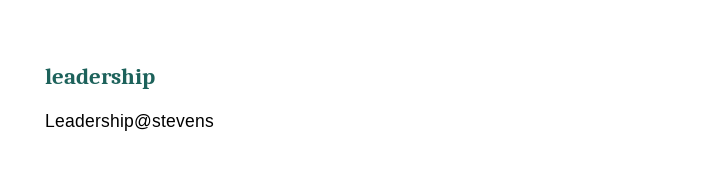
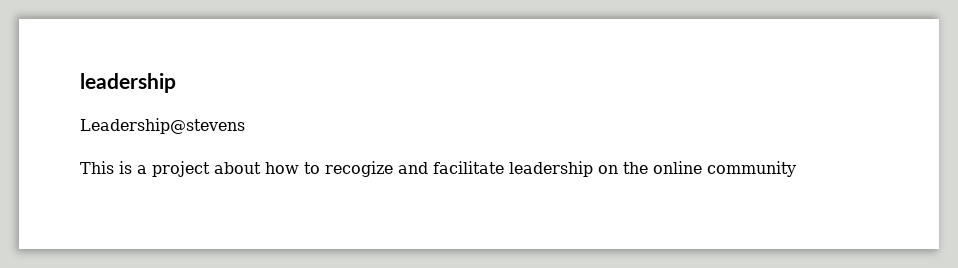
+ This is a project about how to recogize and facilitate leadership on the online community

